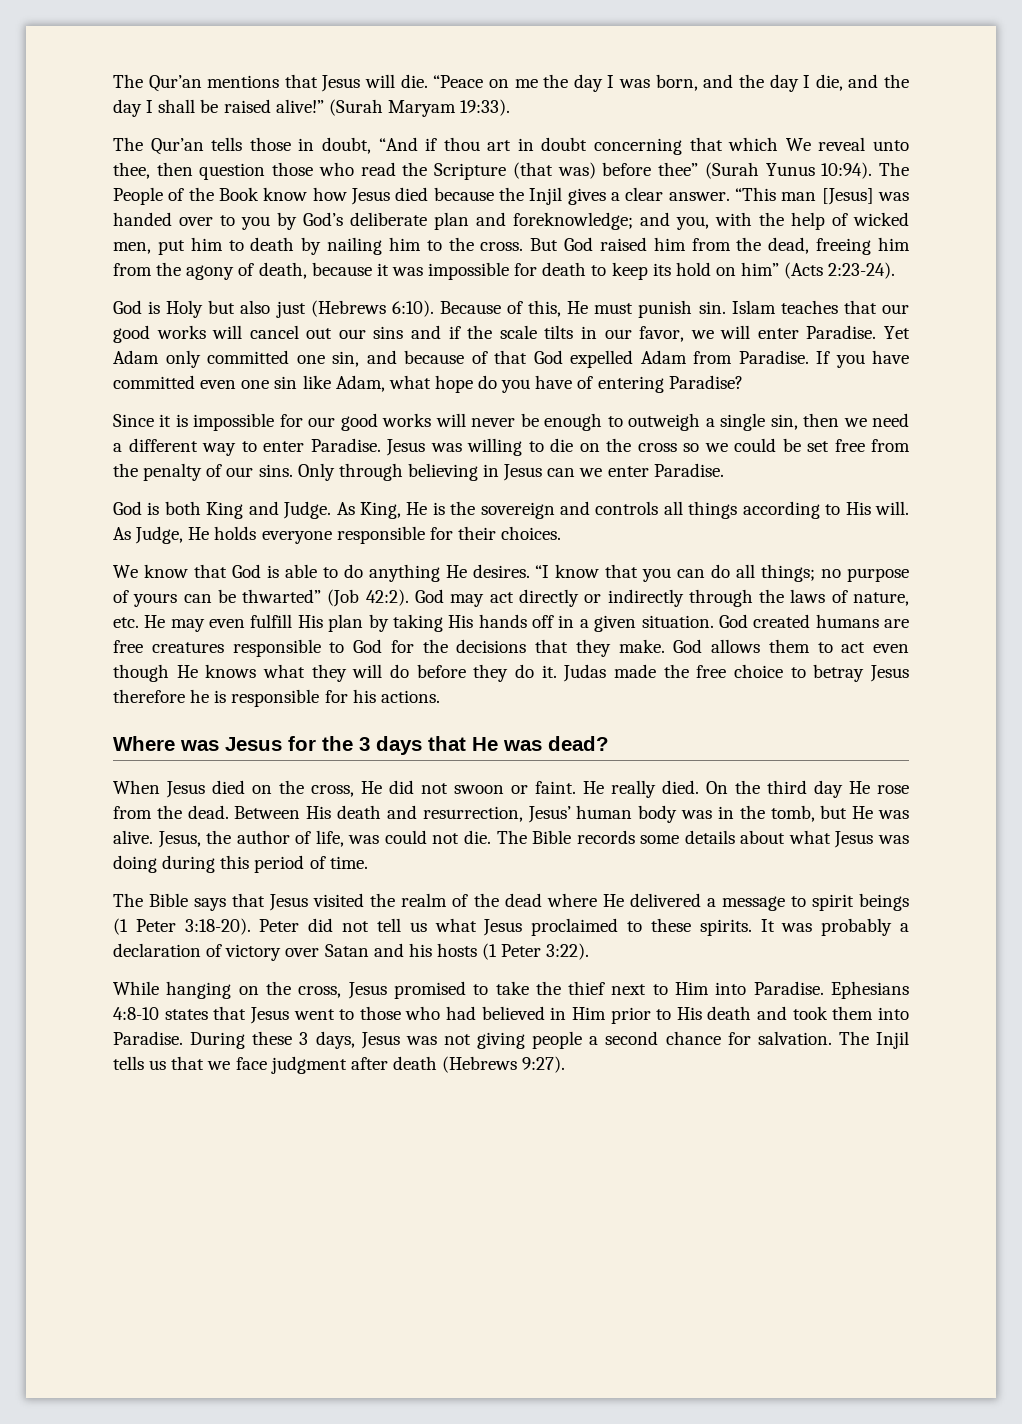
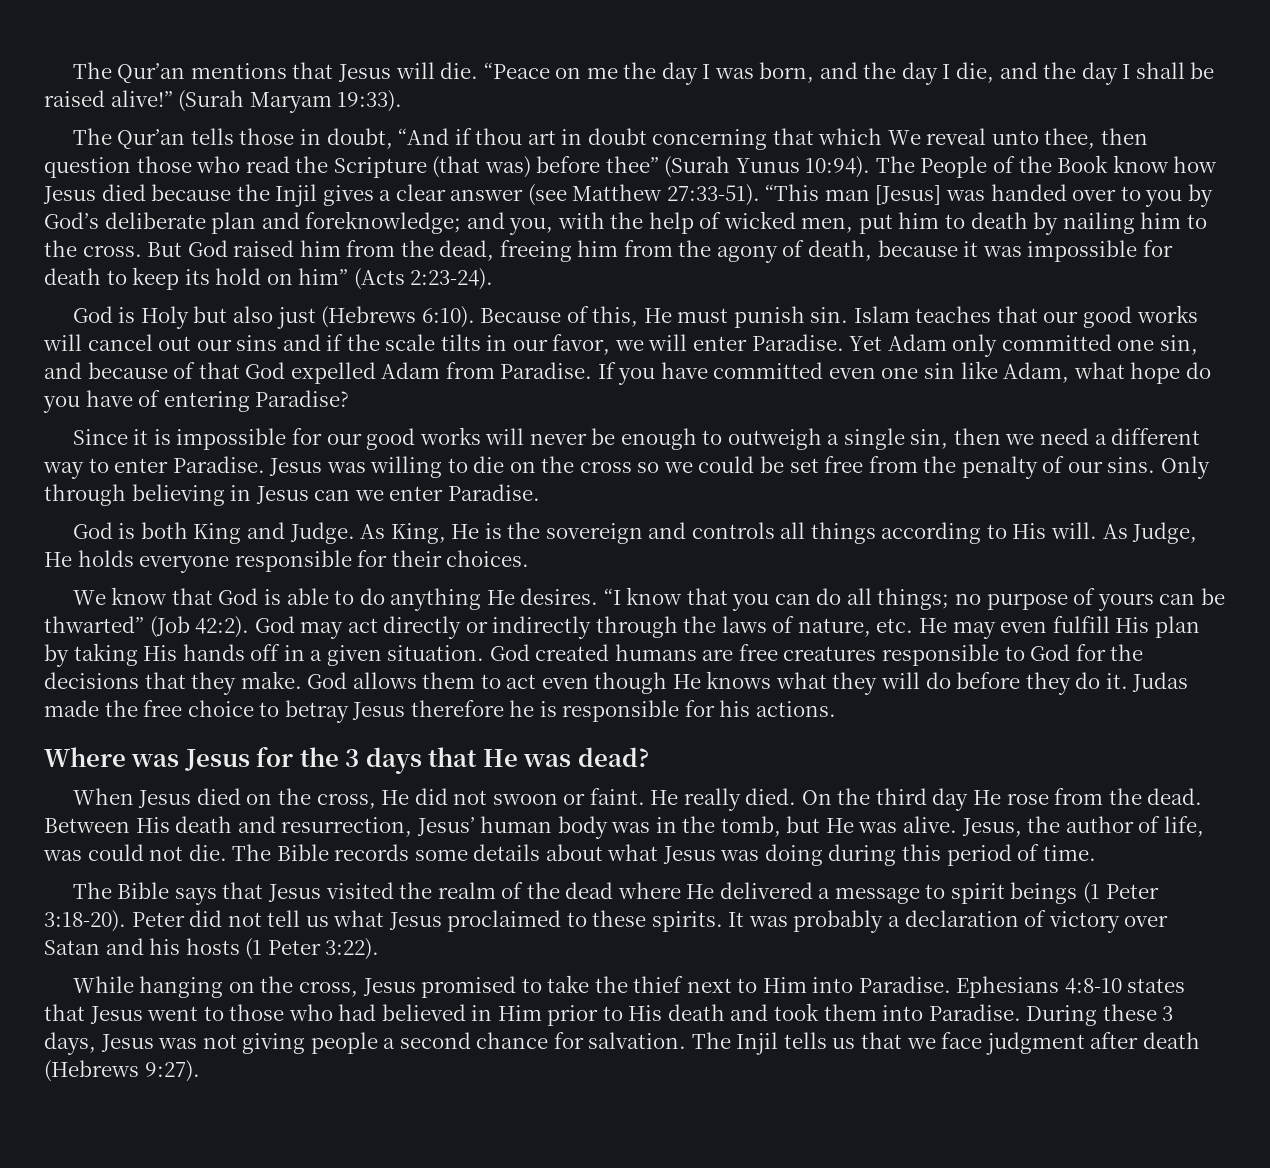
- The People of the Book know how Jesus died because the Injil gives a clear answer.
+ The People of the Book know how Jesus died because the Injil gives a clear answer (see Matthew 27:33-51).

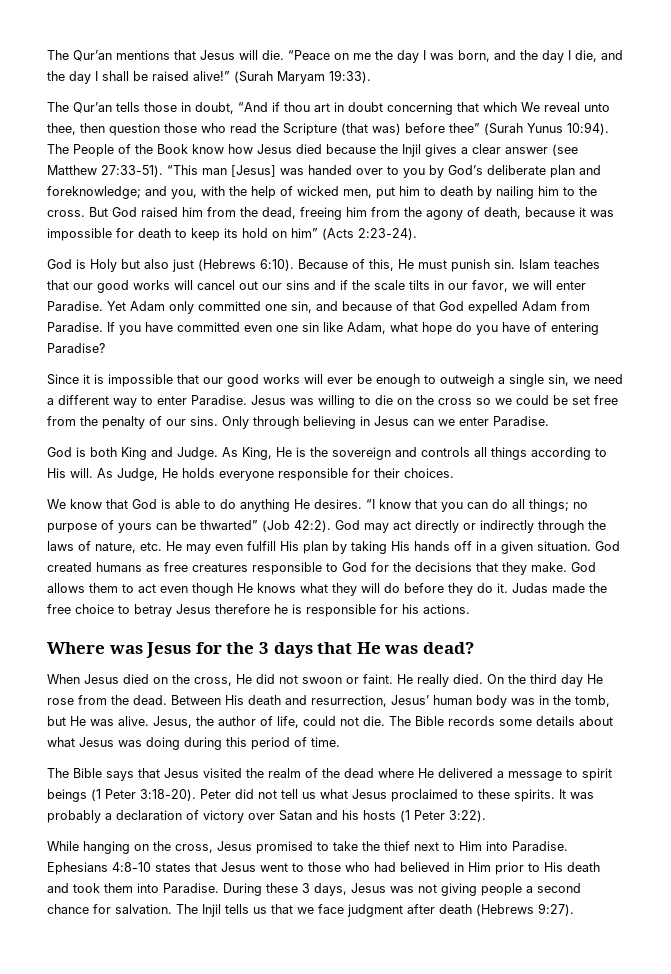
- Since it is impossible for our good works will never be enough to outweigh a single sin, then we need a different way to enter Paradise.
+ Since it is impossible that our good works will ever be enough to outweigh a single sin, we need a different way to enter Paradise.
- God created humans are free creatures responsible to God for the decisions that they make.
+ God created humans as free creatures responsible to God for the decisions that they make.
- Jesus, the author of life, was could not die.
+ Jesus, the author of life, could not die.

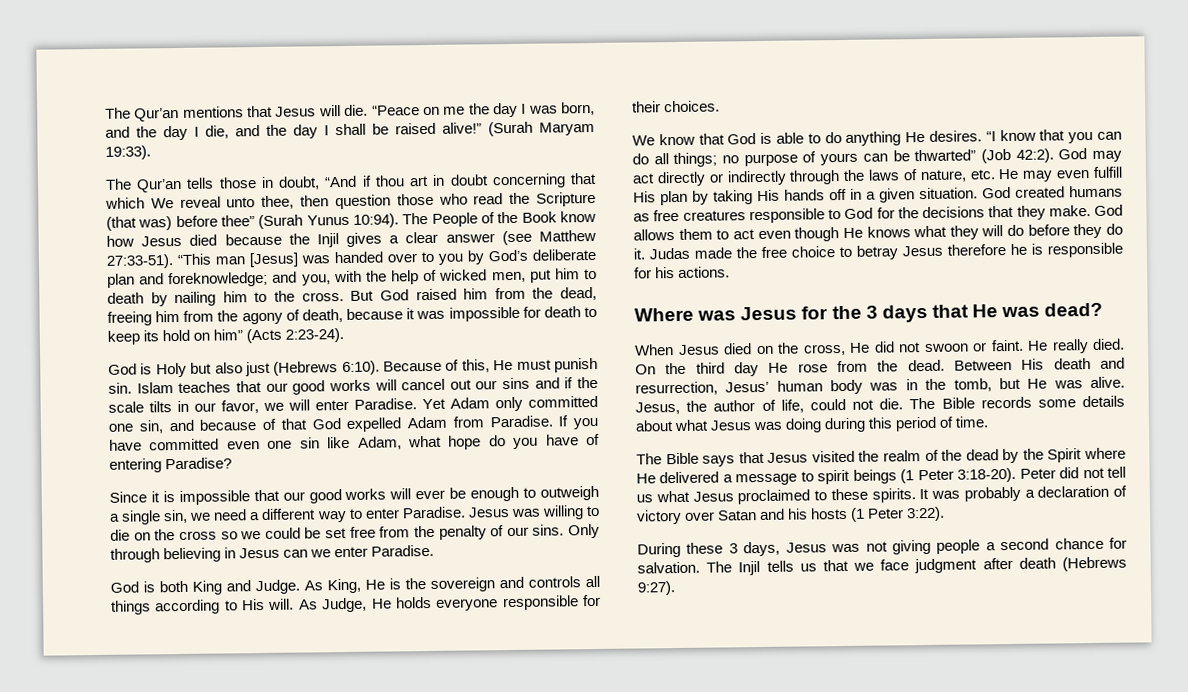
- The Bible says that Jesus visited the realm of the dead where He delivered a message to spirit beings (1 Peter 3:18-20).
+ The Bible says that Jesus visited the realm of the dead by the Spirit where He delivered a message to spirit beings (1 Peter 3:18-20).
- While hanging on the cross, Jesus promised to take the thief next to Him into Paradise. Ephesians 4:8-10 states that Jesus went to those who had believed in Him prior to His death and took them into Paradise.

